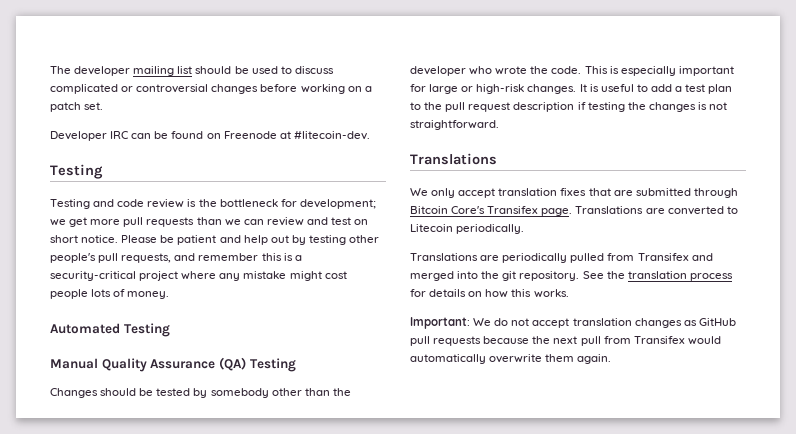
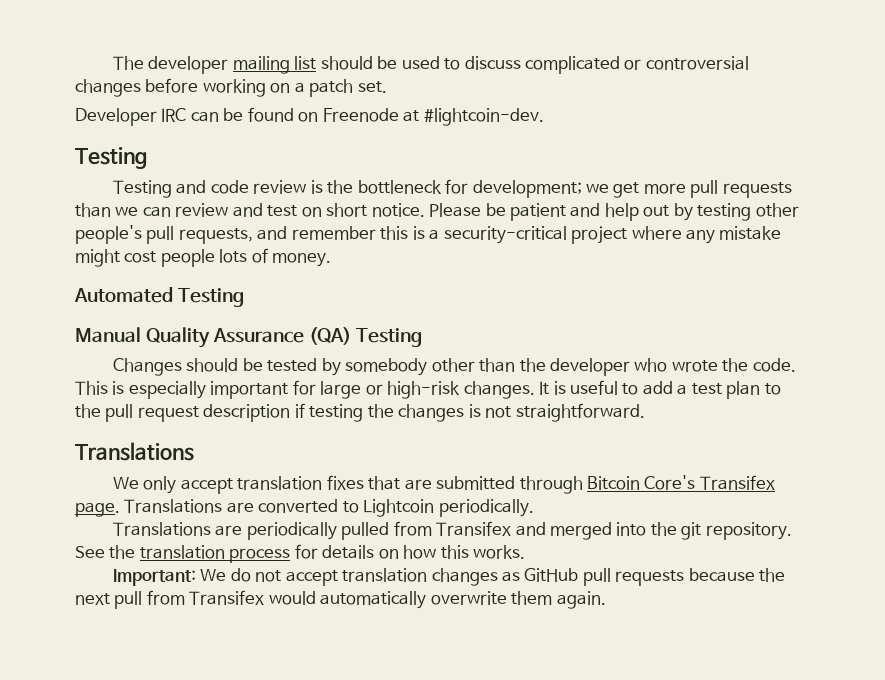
- Developer IRC can be found on Freenode at #litecoin-dev.
+ Developer IRC can be found on Freenode at #lightcoin-dev.
- Translations are converted to Litecoin periodically.
+ Translations are converted to Lightcoin periodically.

